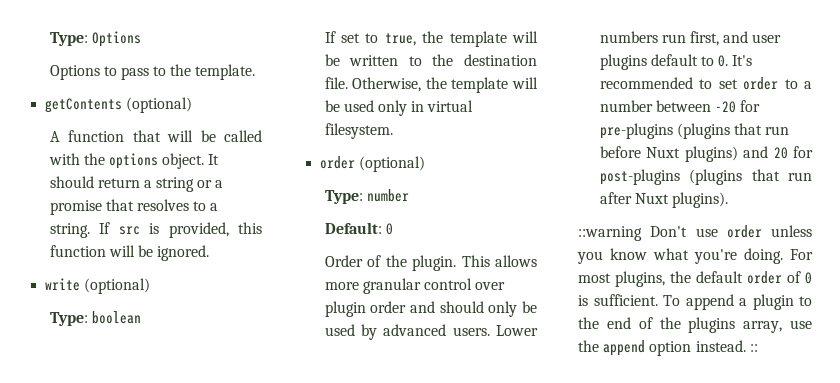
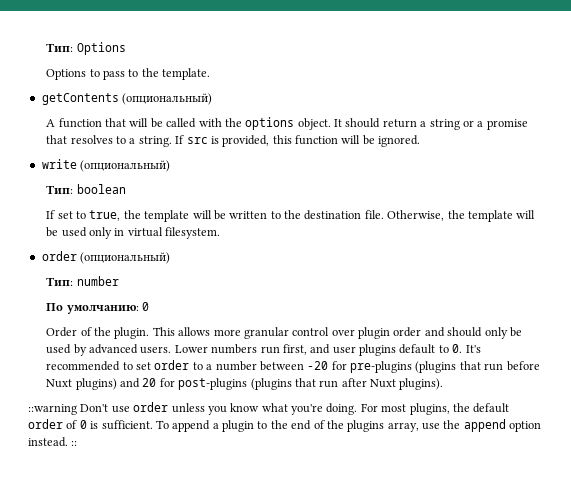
- Type: Options
+ Тип: Options
- getContents (optional)
+ getContents (опциональный)
- write (optional)
- Type: boolean
+ write (опциональный)
+ Тип: boolean
- order (optional)
- Type: number
+ order (опциональный)
+ Тип: number
- Default: 0
+ По умолчанию: 0

